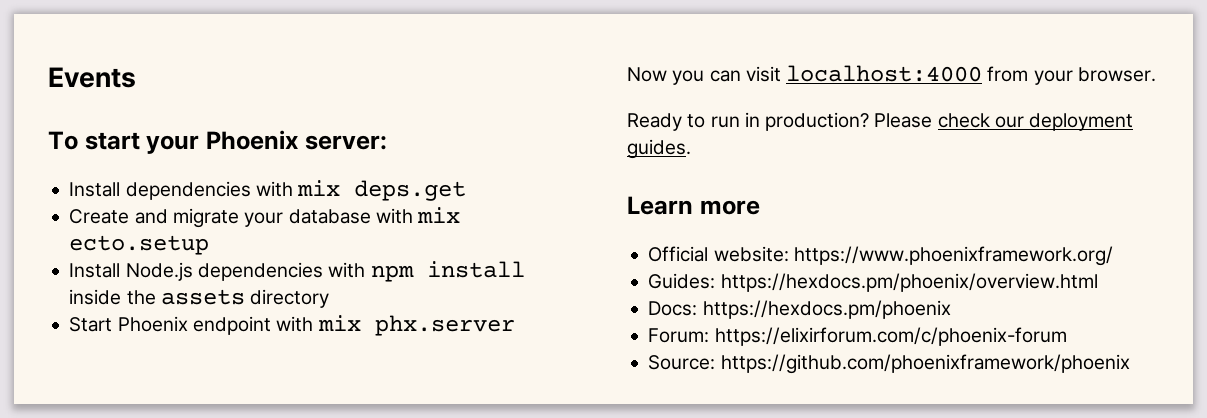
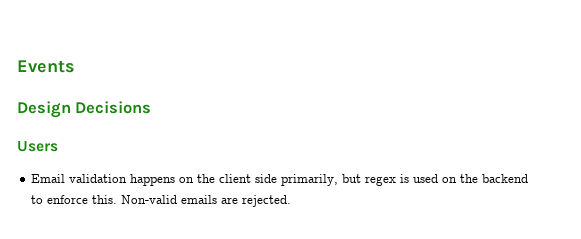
- To start your Phoenix server:
- Install dependencies with mix deps.get
- Create and migrate your database with mix ecto.setup
- Install Node.js dependencies with npm install inside the assets directory
- Start Phoenix endpoint with mix phx.server
- Now you can visit localhost:4000 from your browser.
- Ready to run in production? Please check our deployment guides.
- Learn more
- Official website: https://www.phoenixframework.org/
- Guides: https://hexdocs.pm/phoenix/overview.html
- Docs: https://hexdocs.pm/phoenix
- Forum: https://elixirforum.com/c/phoenix-forum
- Source: https://github.com/phoenixframework/phoenix
+ Design Decisions
+ Users
+ Email validation happens on the client side primarily, but regex is used on the backend to enforce this. Non-valid emails are rejected.

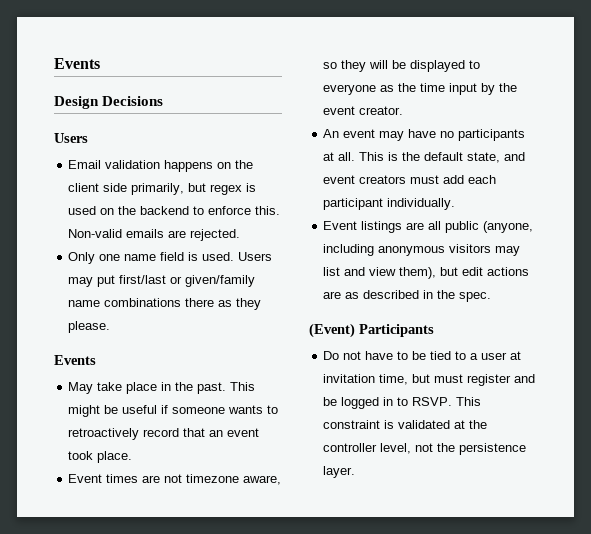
+ Only one name field is used. Users may put first/last or given/family name combinations there as they please.
+ Events
+ May take place in the past. This might be useful if someone wants to retroactively record that an event took place.
+ Event times are not timezone aware, so they will be displayed to everyone as the time input by the event creator.
+ An event may have no participants at all. This is the default state, and event creators must add each participant individually.
+ Event listings are all public (anyone, including anonymous visitors may list and view them), but edit actions are as described in the spec.
+ (Event) Participants
+ Do not have to be tied to a user at invitation time, but must register and be logged in to RSVP. This constraint is validated at the controller level, not the persistence layer.

